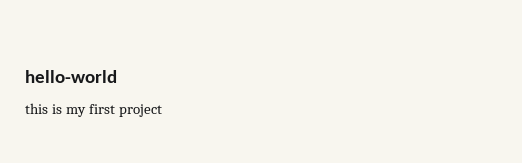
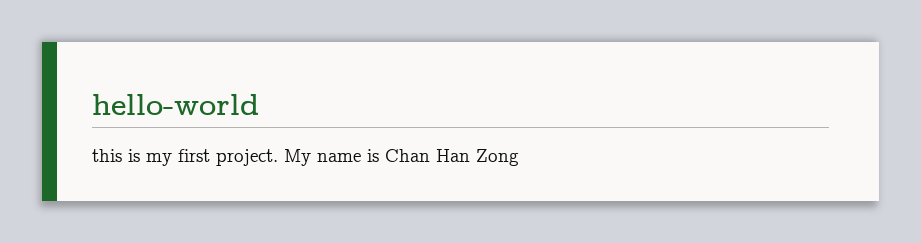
- this is my first project
+ this is my first project. My name is Chan Han Zong

